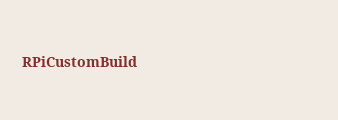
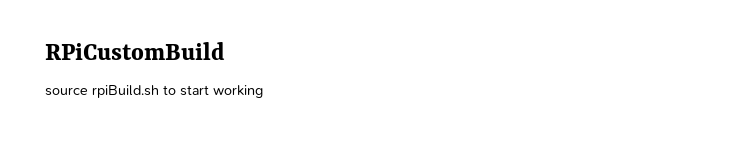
+ source rpiBuild.sh to start working

